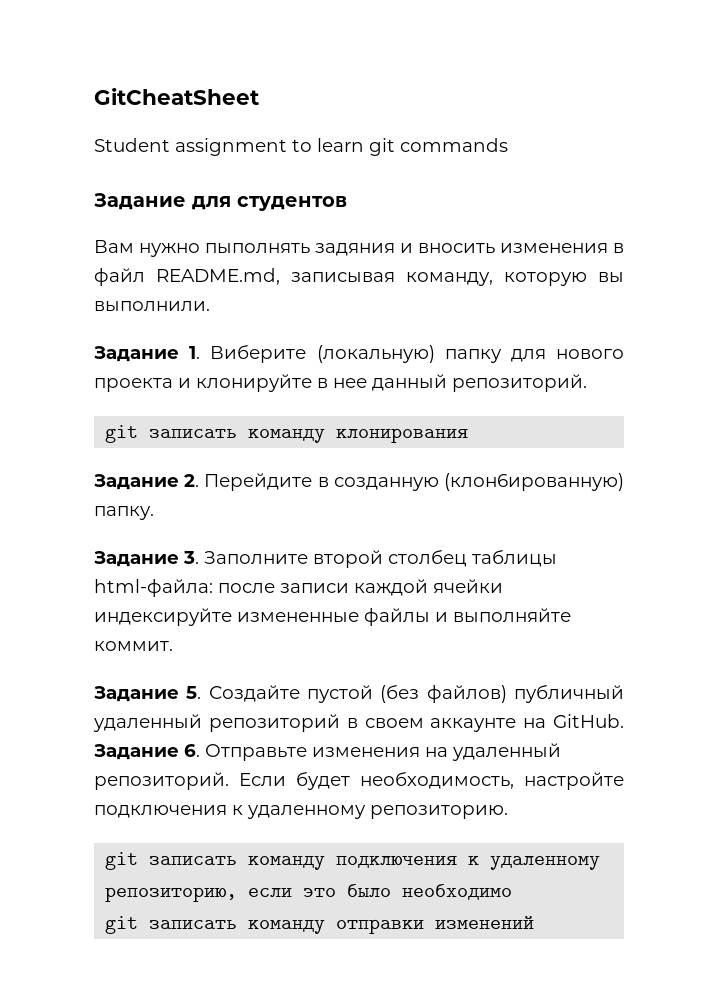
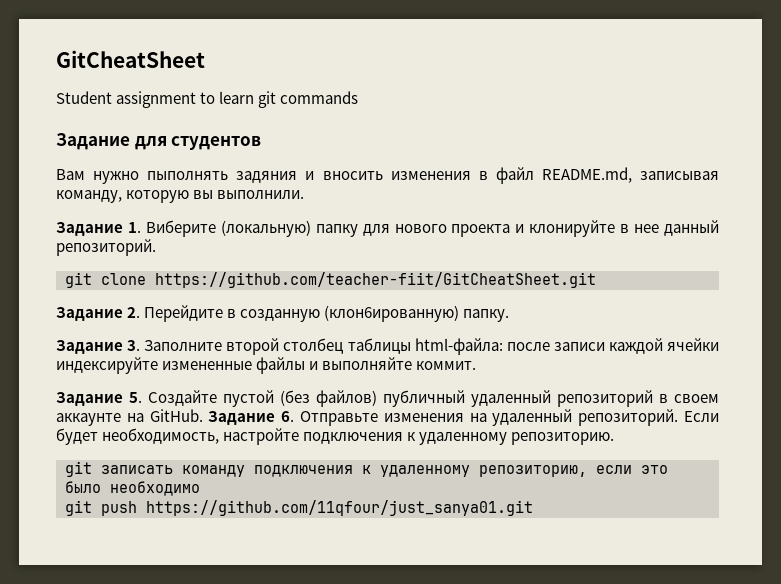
- git записать команду клонирования
+ git clone https://github.com/teacher-fiit/GitCheatSheet.git
- git записать команду отправки изменений
+ git push https://github.com/11qfour/just_sanya01.git

